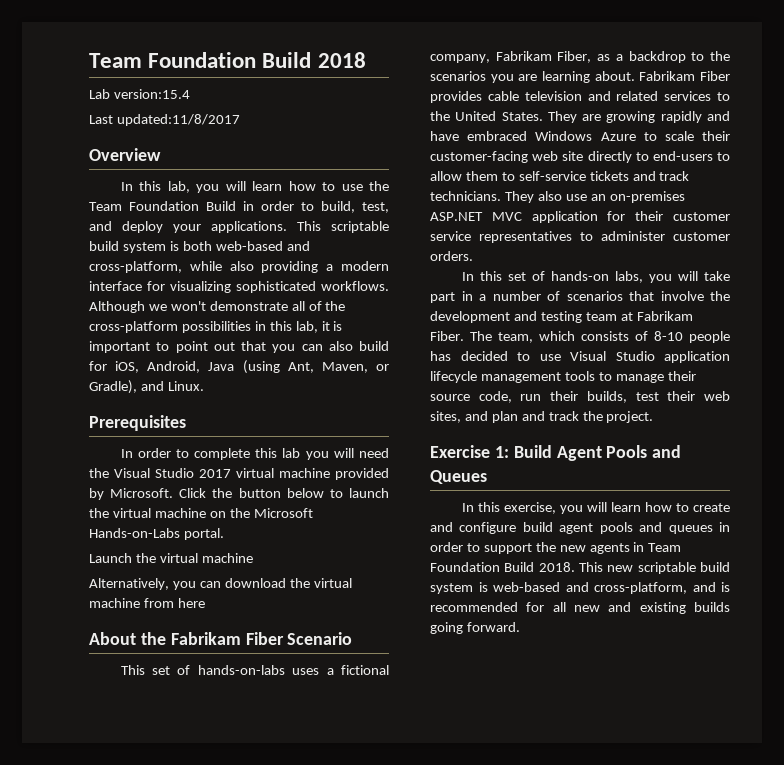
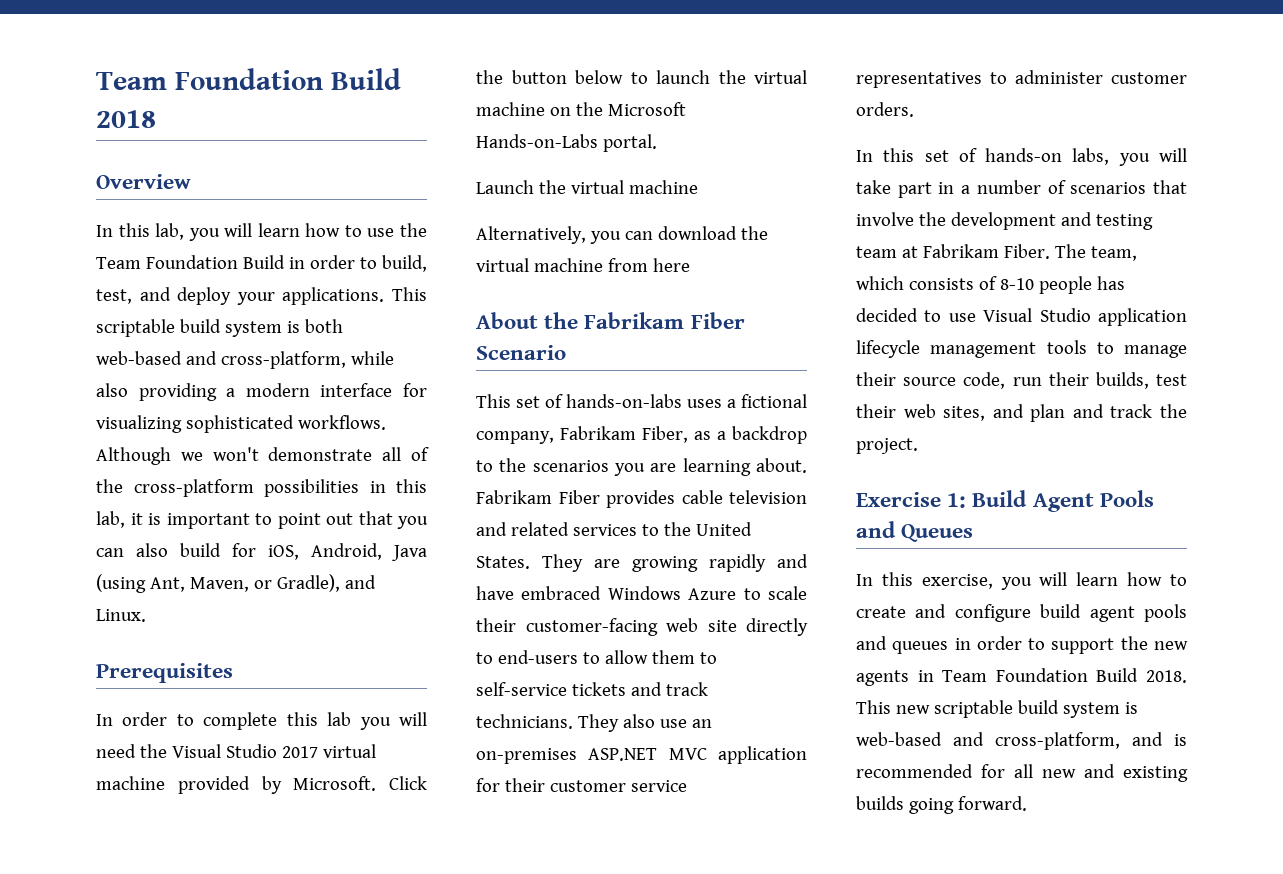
- Lab version:15.4
- Last updated:11/8/2017

